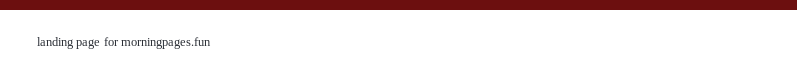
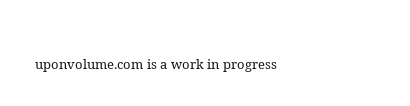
- landing page for morningpages.fun
+ uponvolume.com is a work in progress

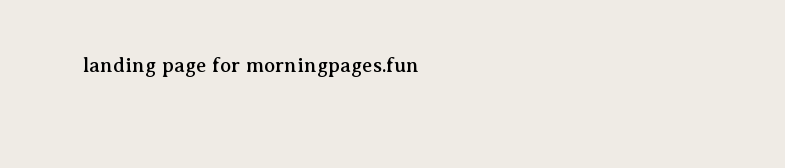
- uponvolume.com is a work in progress
+ landing page for morningpages.fun

